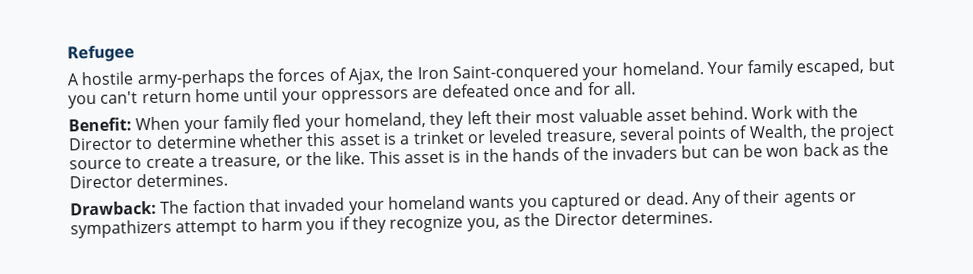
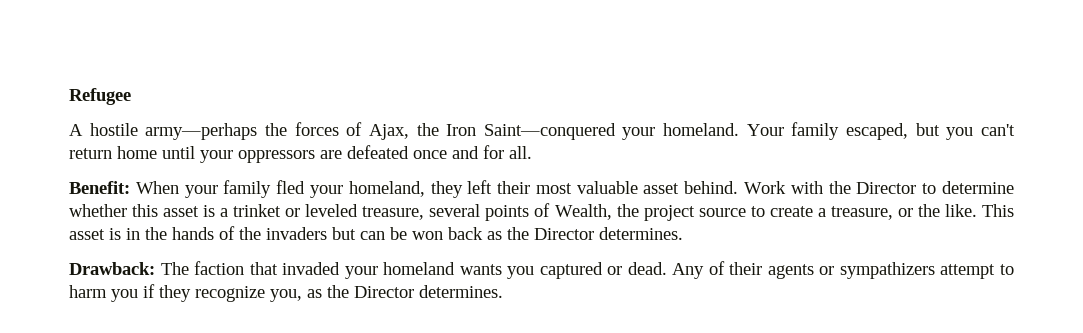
- A hostile army-perhaps the forces of Ajax, the Iron Saint-conquered your homeland.
+ A hostile army—perhaps the forces of Ajax, the Iron Saint—conquered your homeland.

